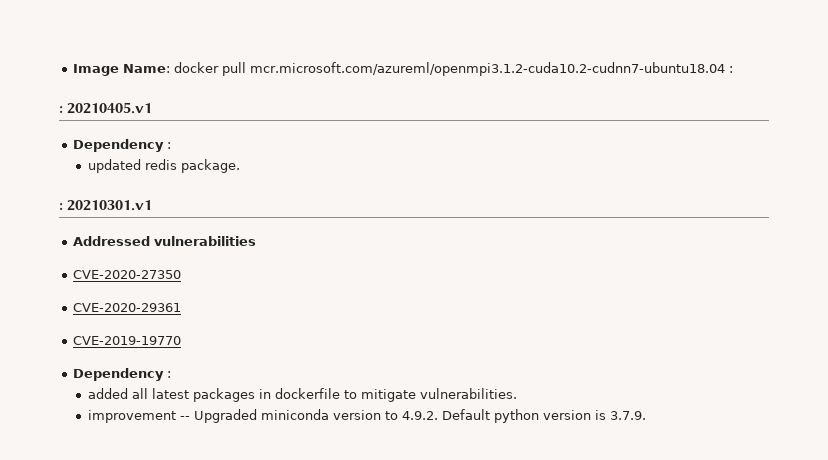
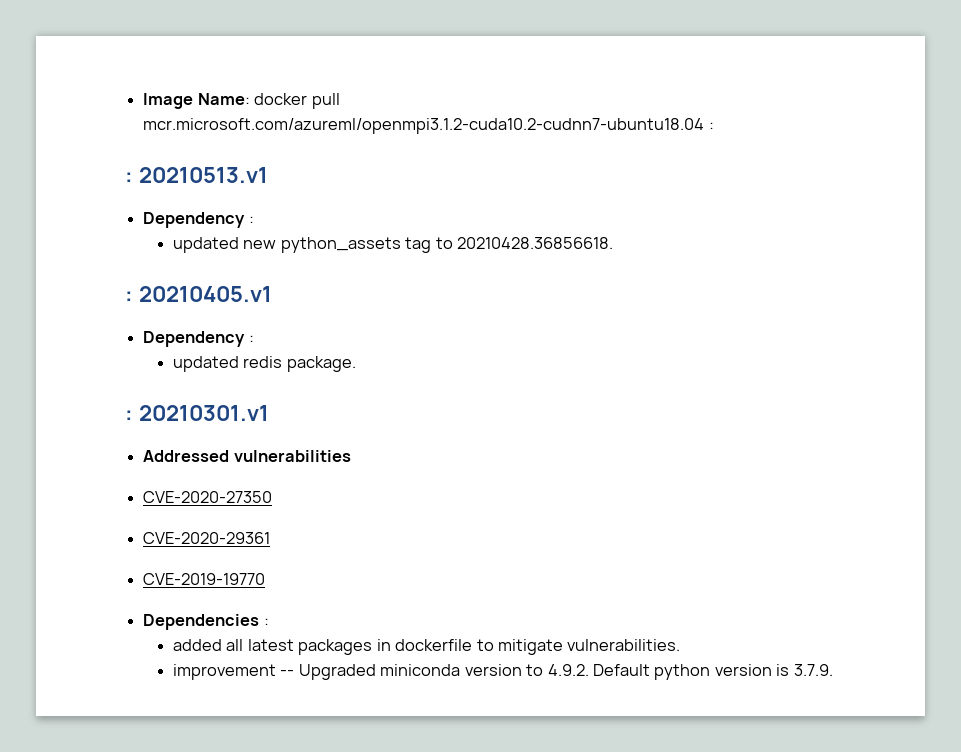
+ : 20210513.v1
+ Dependency :
+ updated new python_assets tag to 20210428.36856618.
  CVE-2019-19770
- Dependency :
+ Dependencies :

